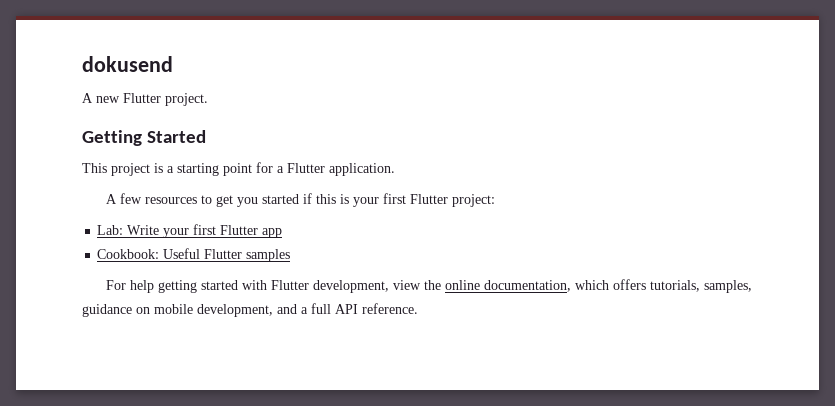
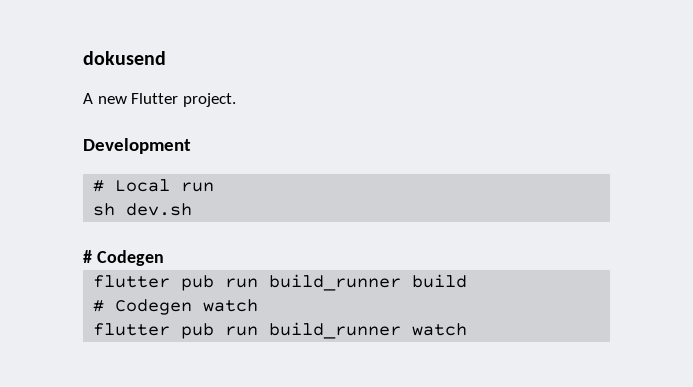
- Getting Started
- This project is a starting point for a Flutter application.
- A few resources to get you started if this is your first Flutter project:
- Lab: Write your first Flutter app
- Cookbook: Useful Flutter samples
- For help getting started with Flutter development, view the online documentation, which offers tutorials, samples, guidance on mobile development, and a full API reference.
+ Development
+ # Local run
+ sh dev.sh
+ # Codegen
+ flutter pub run build_runner build
+ # Codegen watch
+ flutter pub run build_runner watch

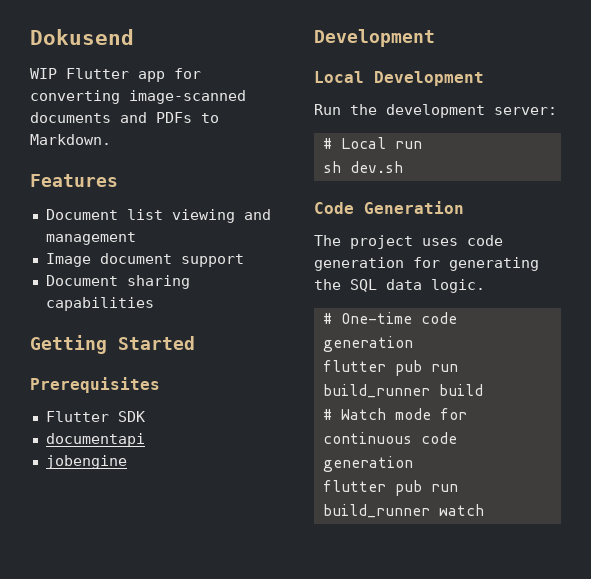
- dokusend
- A new Flutter project.
+ Dokusend
+ WIP Flutter app for converting image-scanned documents and PDFs to Markdown.
+ Features
+ Document list viewing and management
+ Image document support
+ Document sharing capabilities
+ Getting Started
+ Prerequisites
+ Flutter SDK
+ documentapi
+ jobengine
  Development
+ Local Development
+ Run the development server:
  sh dev.sh
- # Codegen
+ Code Generation
+ The project uses code generation for generating the SQL data logic.
+ # One-time code generation
- # Codegen watch
+ # Watch mode for continuous code generation

